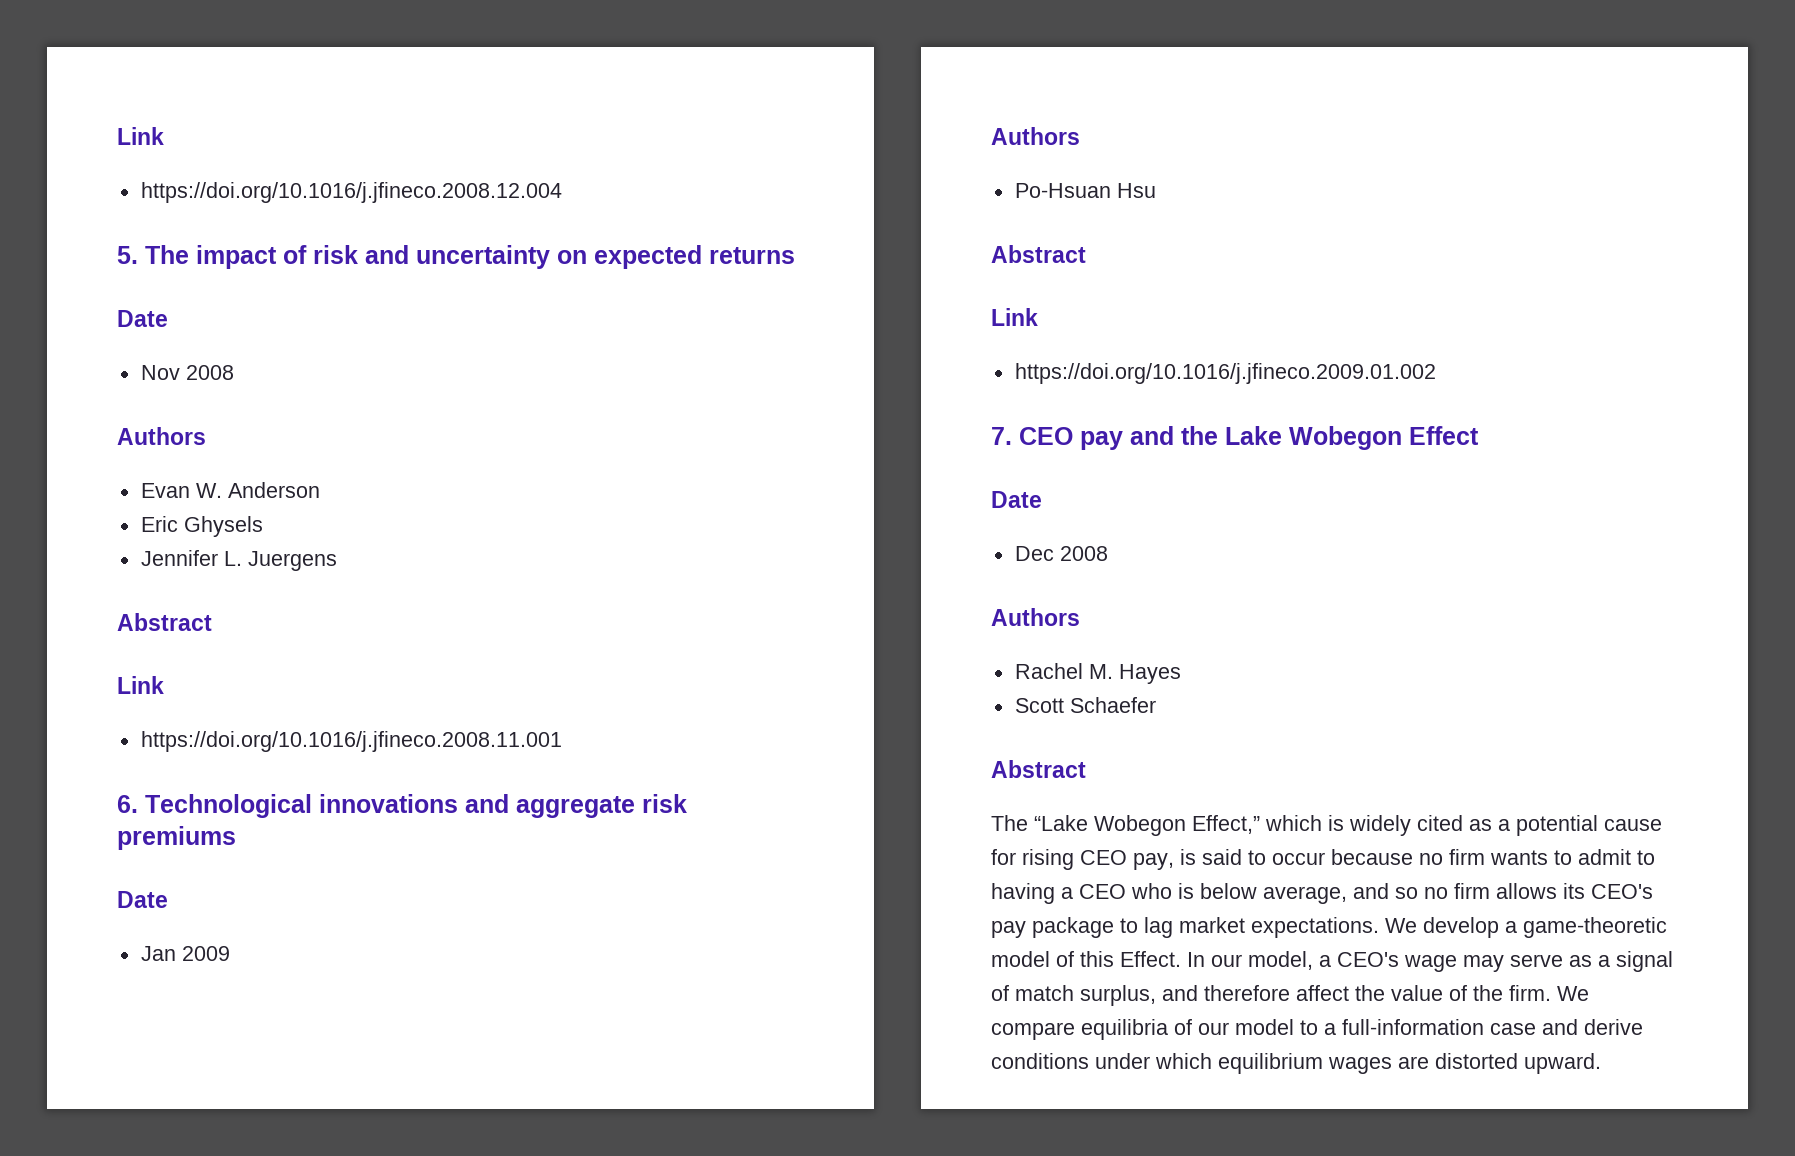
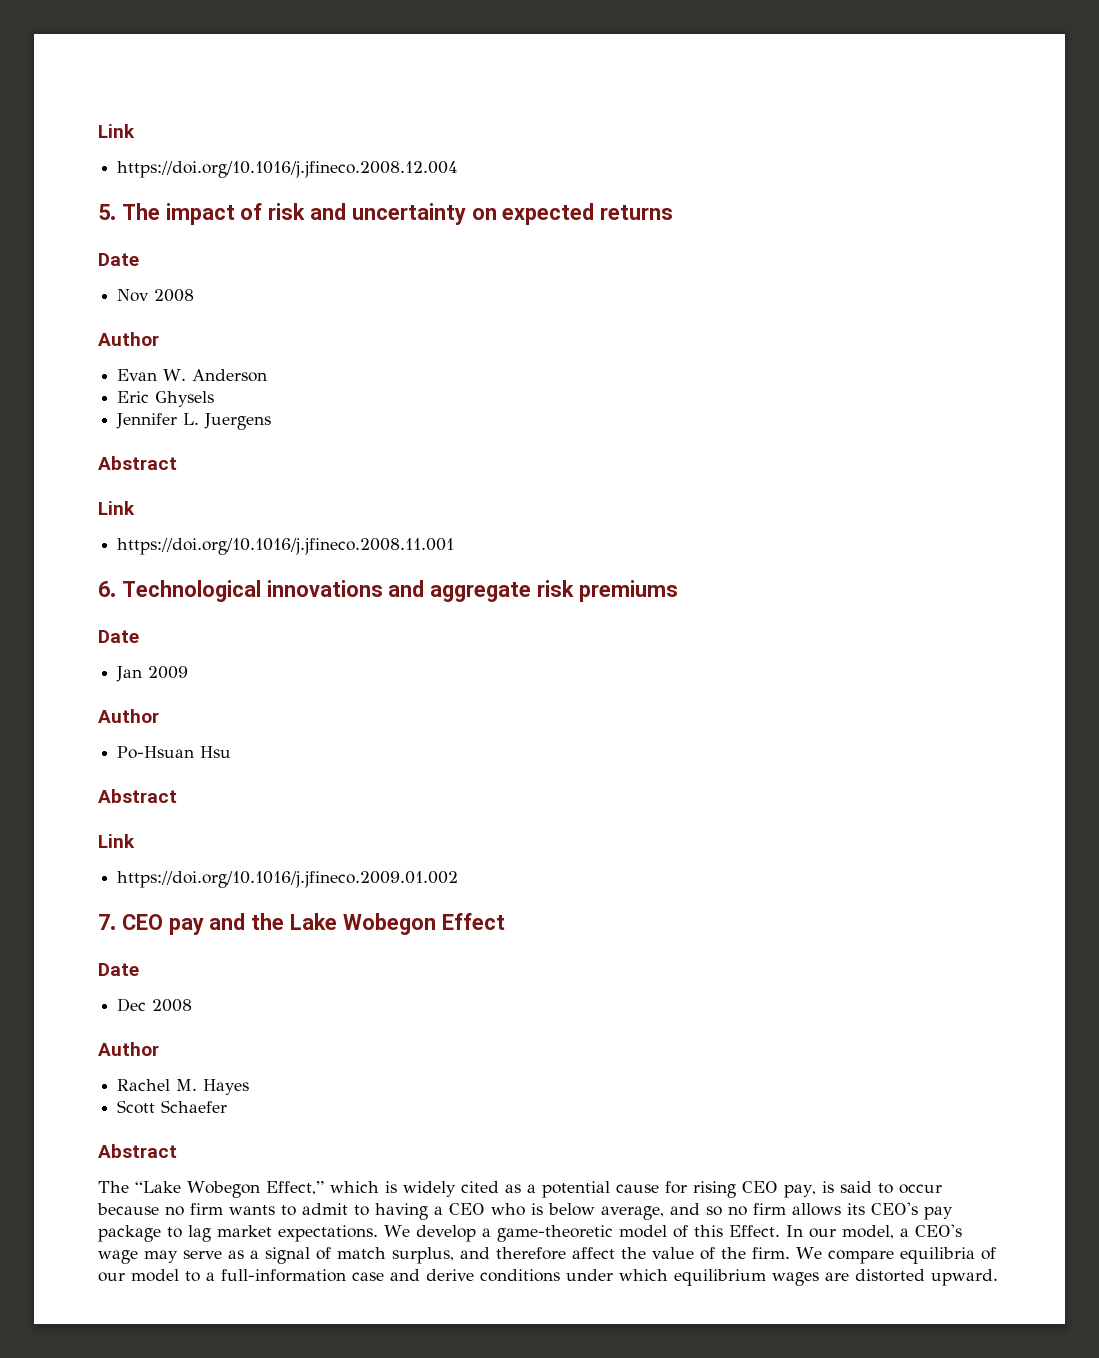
  Nov 2008
- Authors
+ Author
  Jan 2009
- Authors
+ Author
  Dec 2008
- Authors
+ Author

